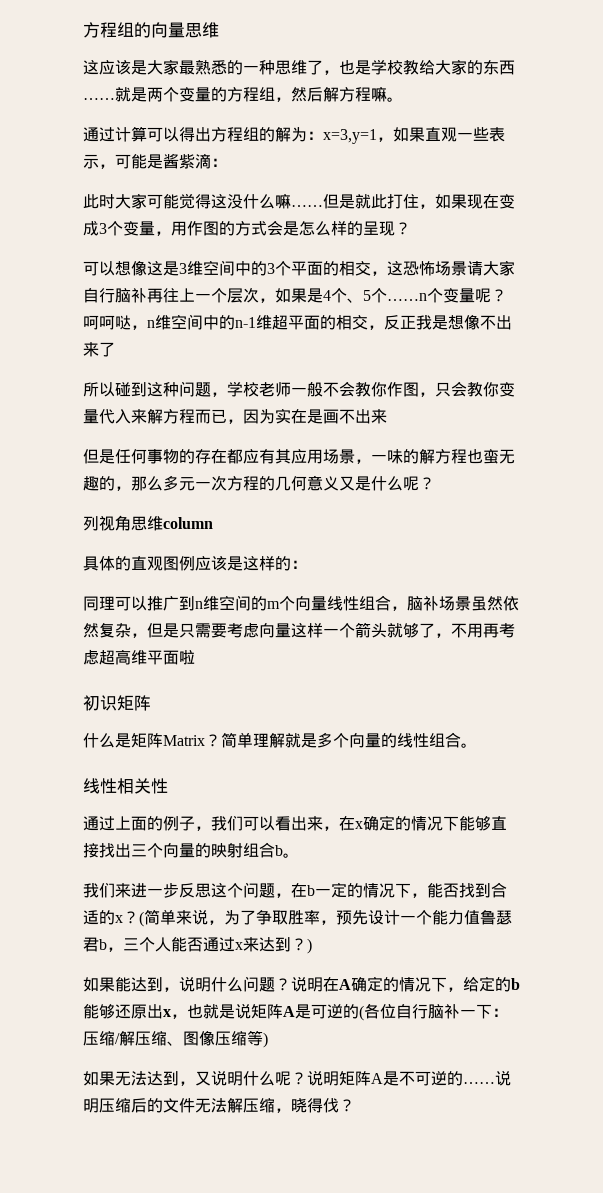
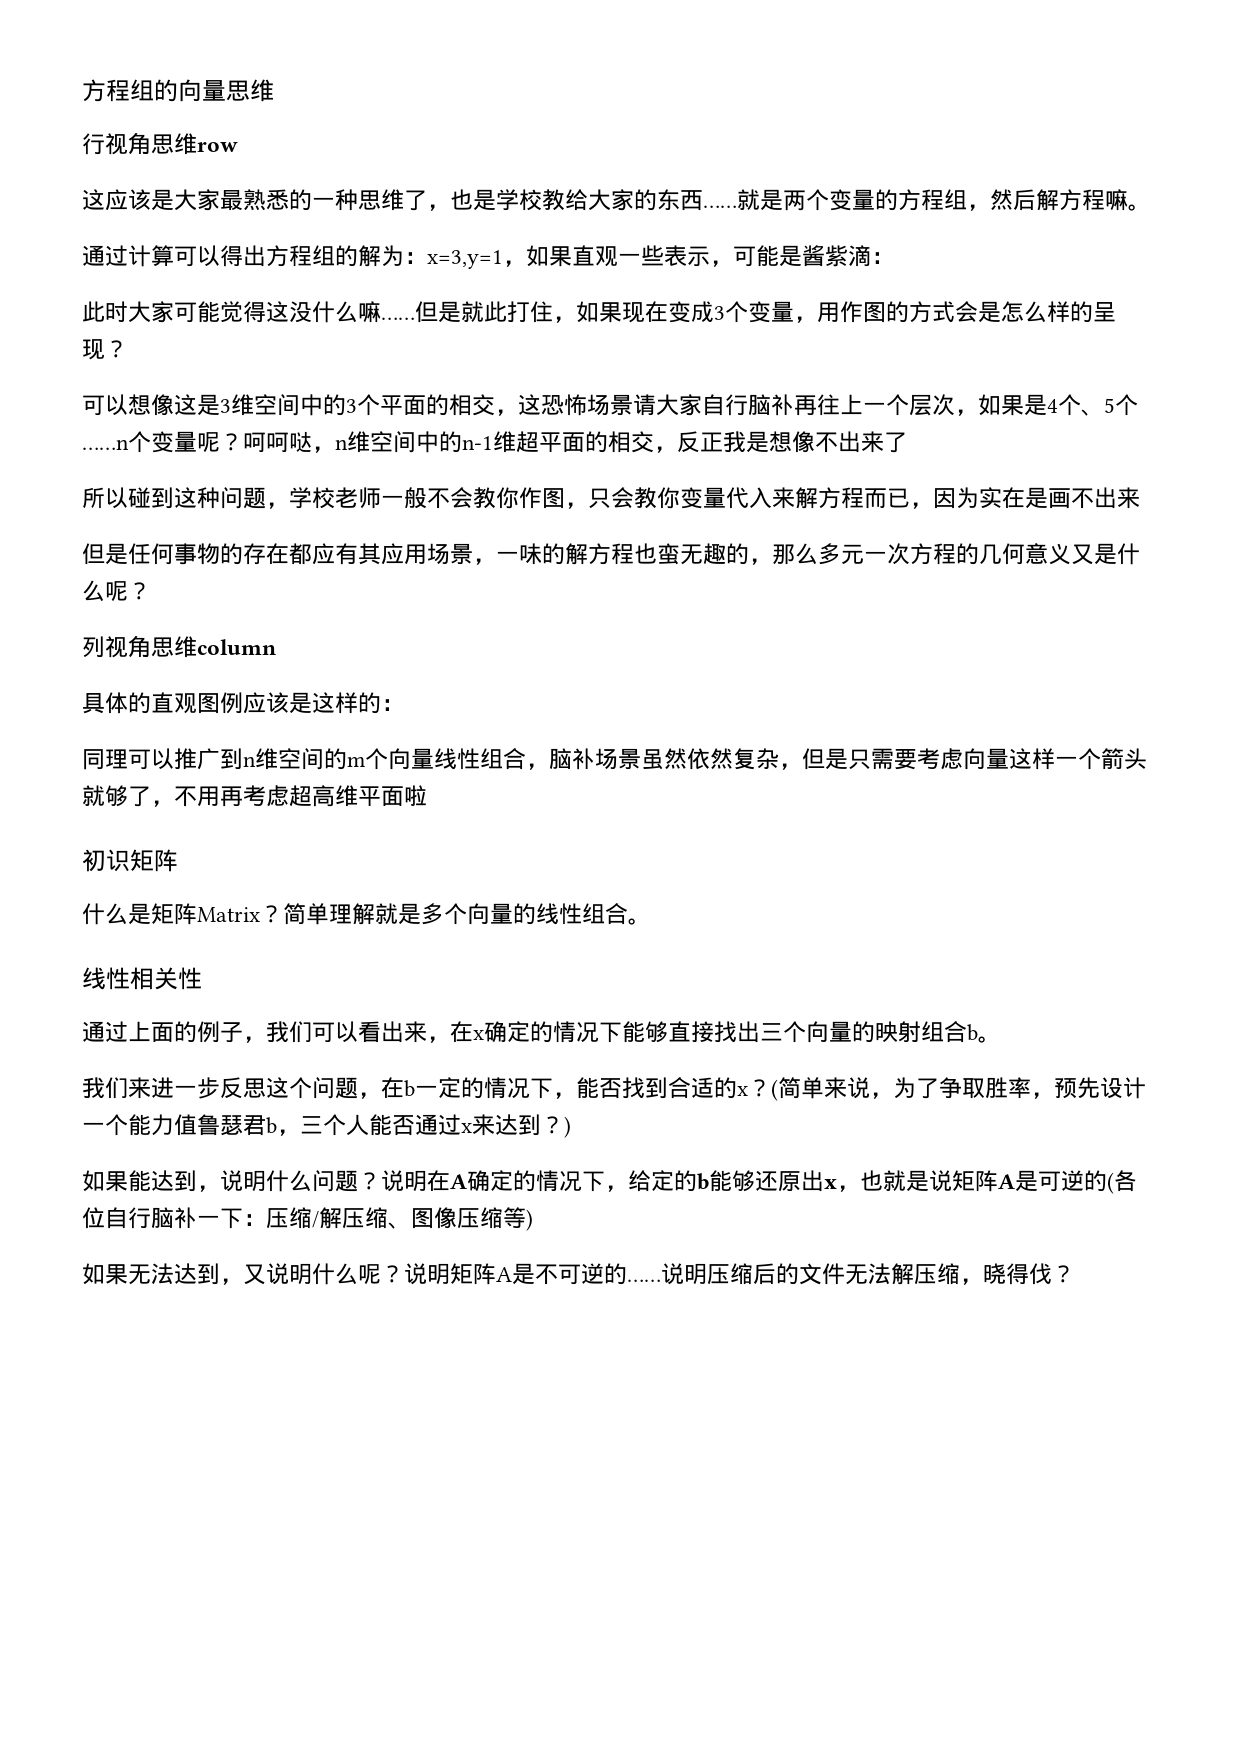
+ 行视角思维row

